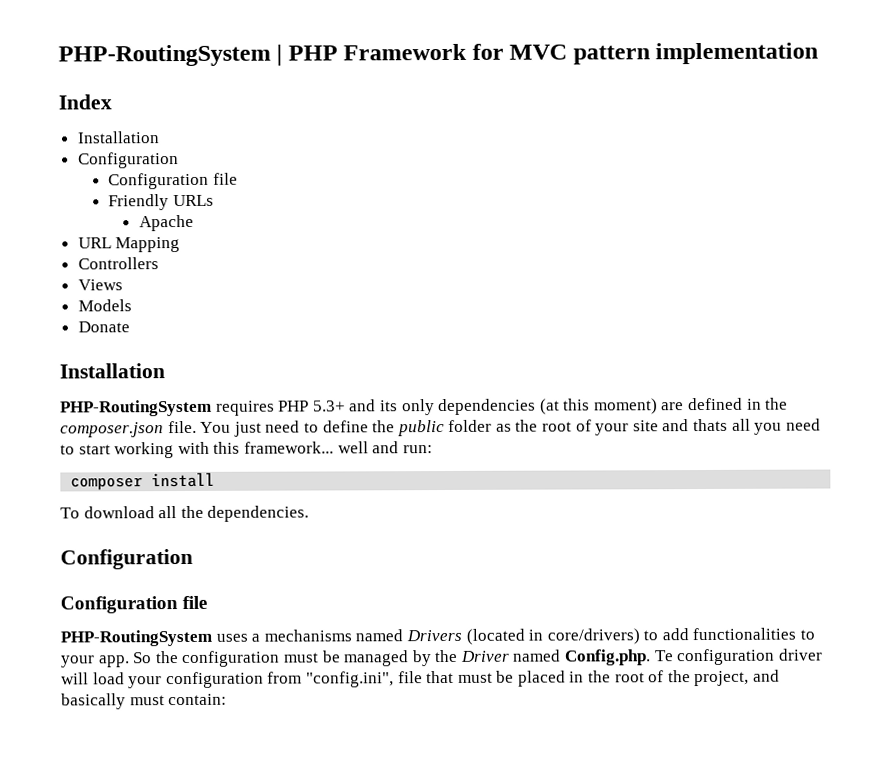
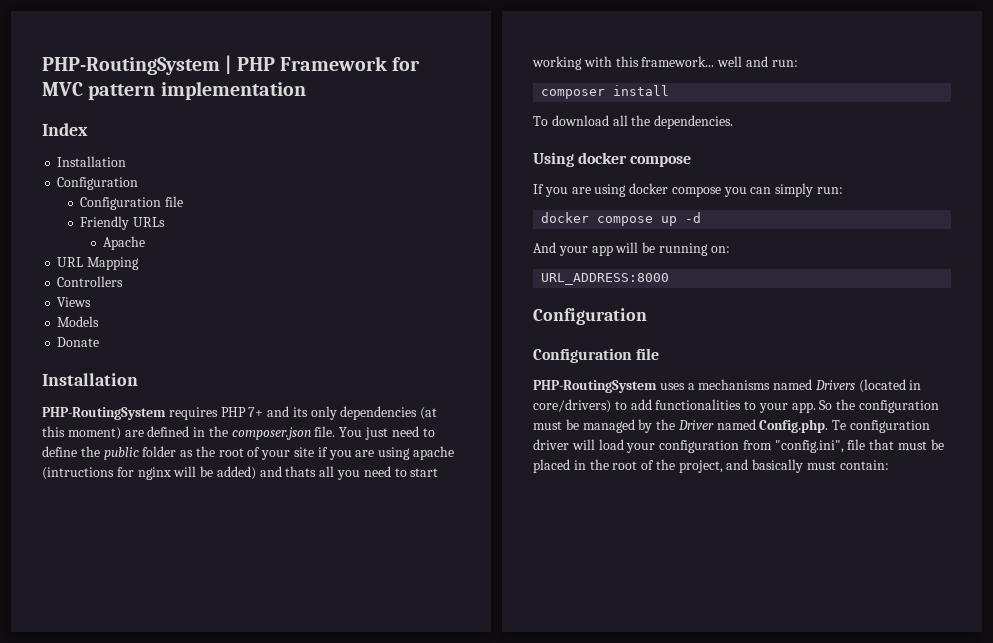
- PHP-RoutingSystem requires PHP 5.3+ and its only dependencies (at this moment) are defined in the composer.json file.
+ PHP-RoutingSystem requires PHP 7+ and its only dependencies (at this moment) are defined in the composer.json file.
- You just need to define the public folder as the root of your site and thats all you need to start working with this framework... well and run:
+ You just need to define the public folder as the root of your site if you are using apache (intructions for nginx will be added) and thats all you need to start working with this framework... well and run:
+ Using docker compose
+ If you are using docker compose you can simply run:
+ docker compose up -d
+ And your app will be running on:
+ URL_ADDRESS:8000

